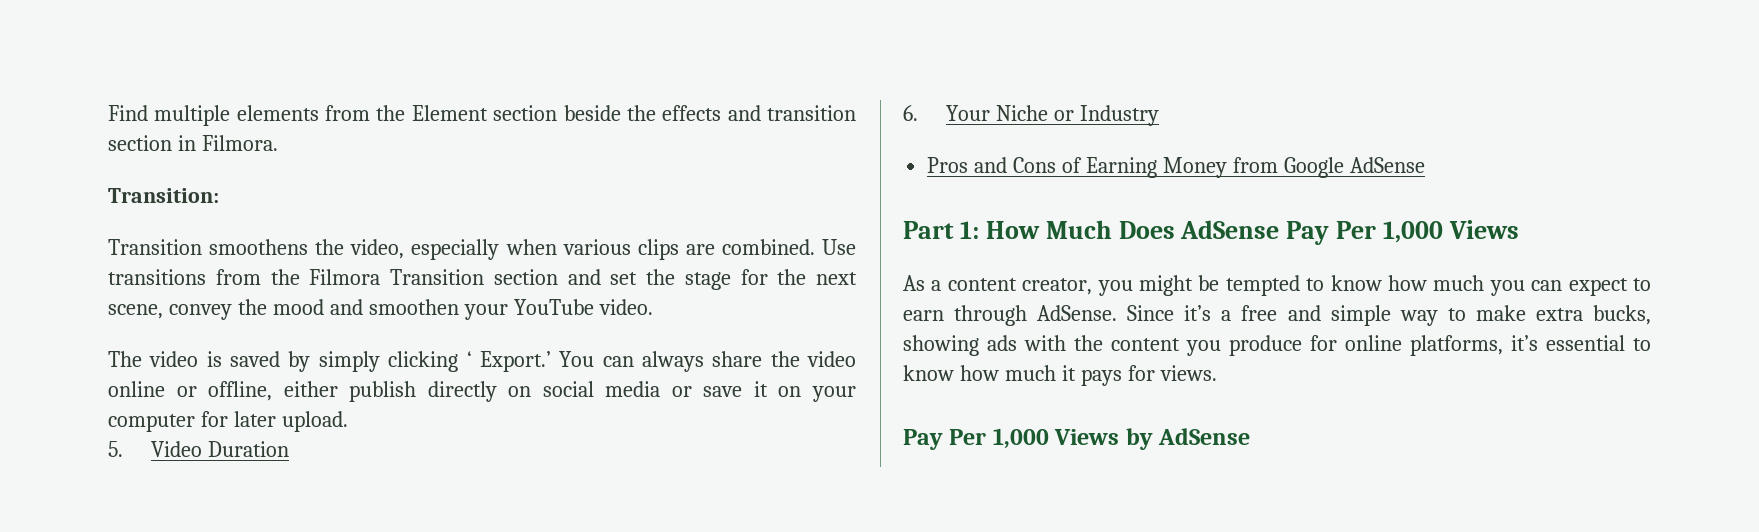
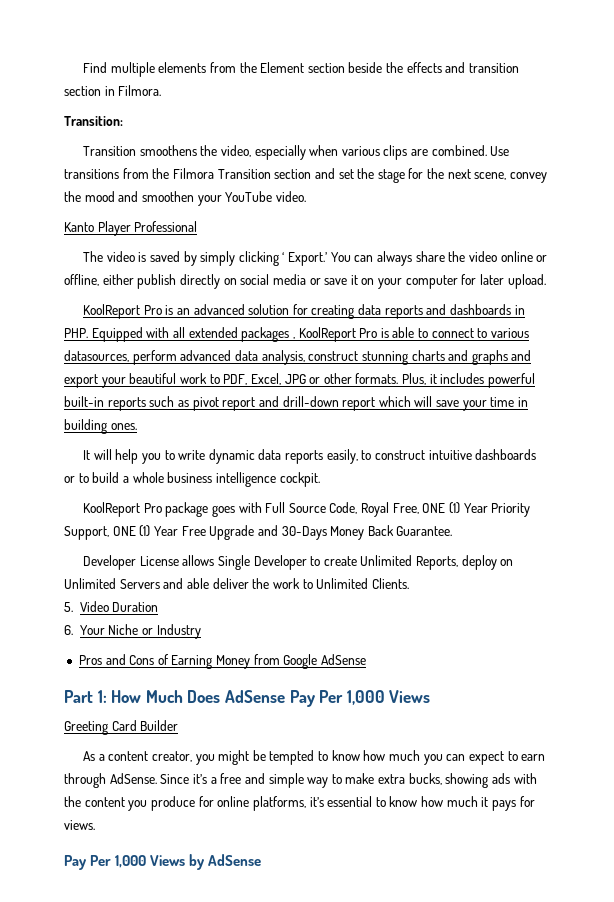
+ Kanto Player Professional
+ KoolReport Pro is an advanced solution for creating data reports and dashboards in PHP. Equipped with all extended packages , KoolReport Pro is able to connect to various datasources, perform advanced data analysis, construct stunning charts and graphs and export your beautiful work to PDF, Excel, JPG or other formats. Plus, it includes powerful built-in reports such as pivot report and drill-down report which will save your time in building ones.
+ It will help you to write dynamic data reports easily, to construct intuitive dashboards or to build a whole business intelligence cockpit.
+ KoolReport Pro package goes with Full Source Code, Royal Free, ONE (1) Year Priority Support, ONE (1) Year Free Upgrade and 30-Days Money Back Guarantee.
+ Developer License allows Single Developer to create Unlimited Reports, deploy on Unlimited Servers and able deliver the work to Unlimited Clients.
+ Greeting Card Builder

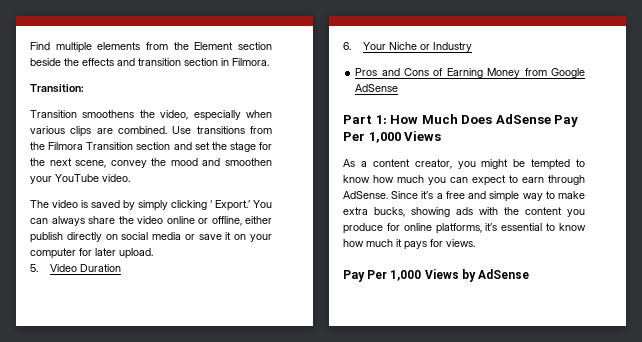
- Kanto Player Professional
- KoolReport Pro is an advanced solution for creating data reports and dashboards in PHP. Equipped with all extended packages , KoolReport Pro is able to connect to various datasources, perform advanced data analysis, construct stunning charts and graphs and export your beautiful work to PDF, Excel, JPG or other formats. Plus, it includes powerful built-in reports such as pivot report and drill-down report which will save your time in building ones.
- It will help you to write dynamic data reports easily, to construct intuitive dashboards or to build a whole business intelligence cockpit.
- KoolReport Pro package goes with Full Source Code, Royal Free, ONE (1) Year Priority Support, ONE (1) Year Free Upgrade and 30-Days Money Back Guarantee.
- Developer License allows Single Developer to create Unlimited Reports, deploy on Unlimited Servers and able deliver the work to Unlimited Clients.
- Greeting Card Builder

